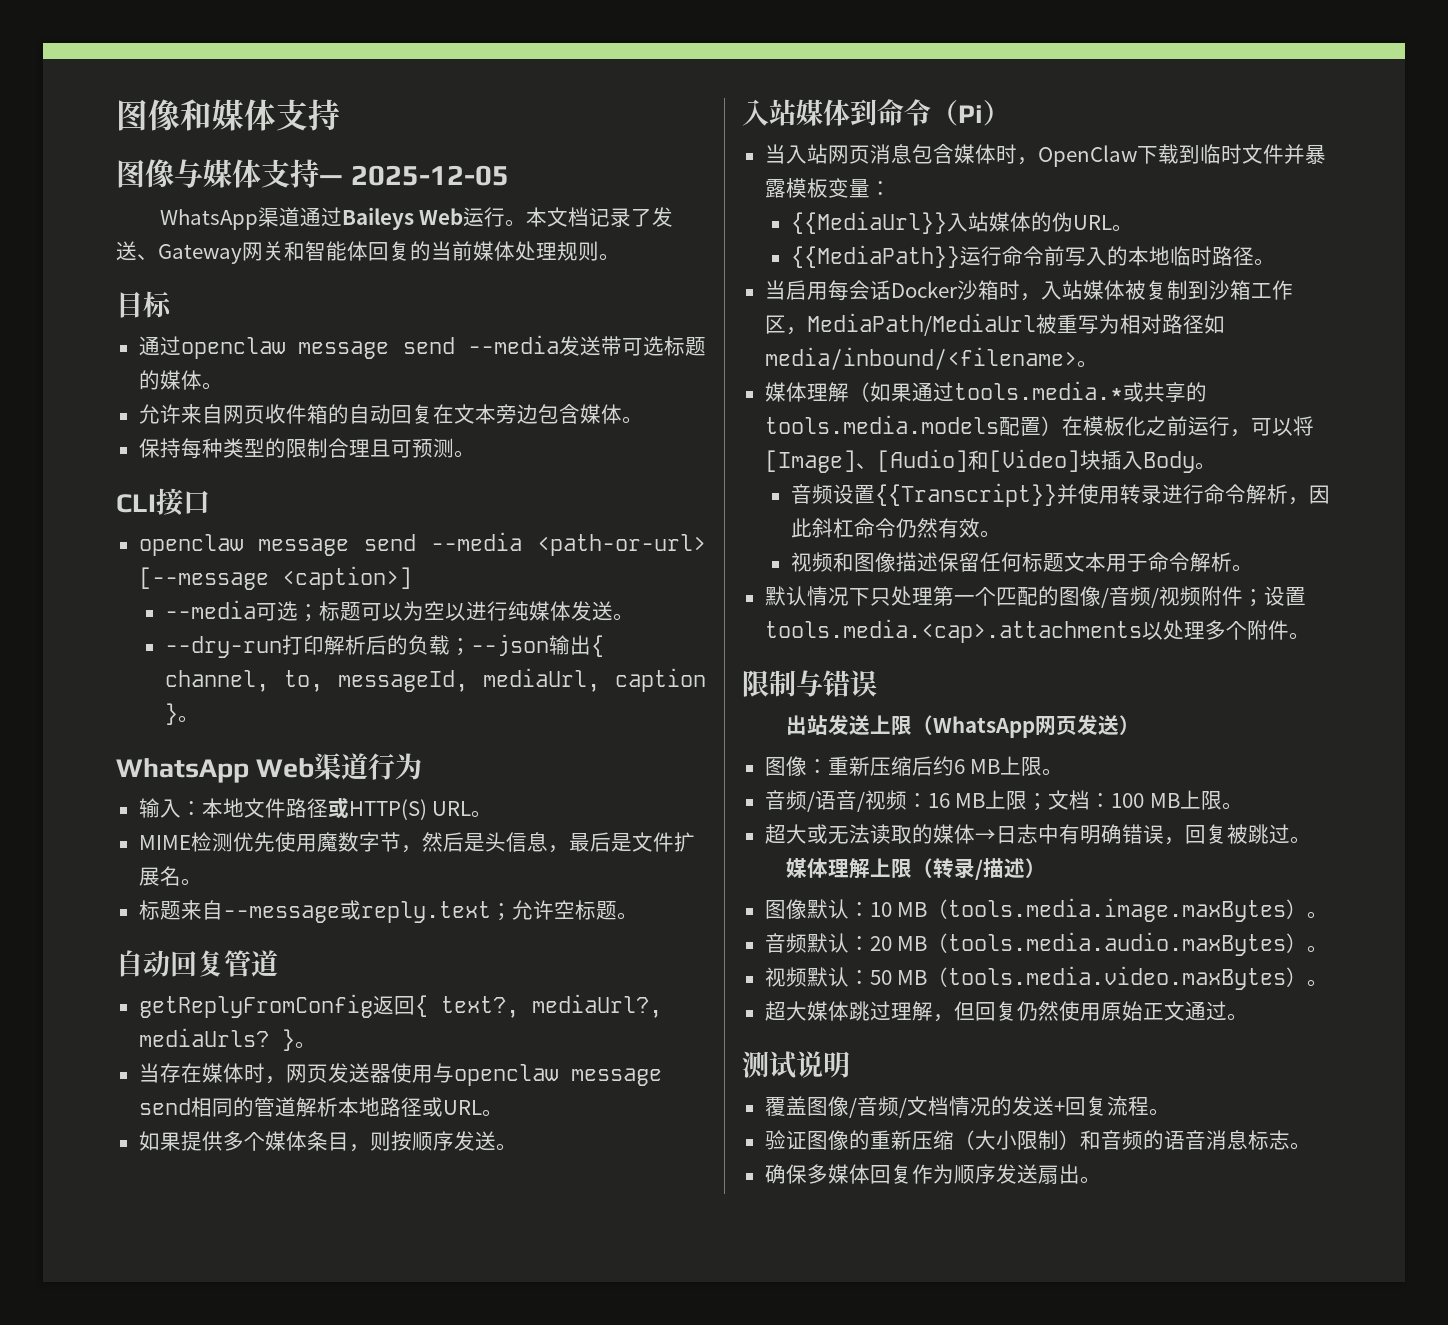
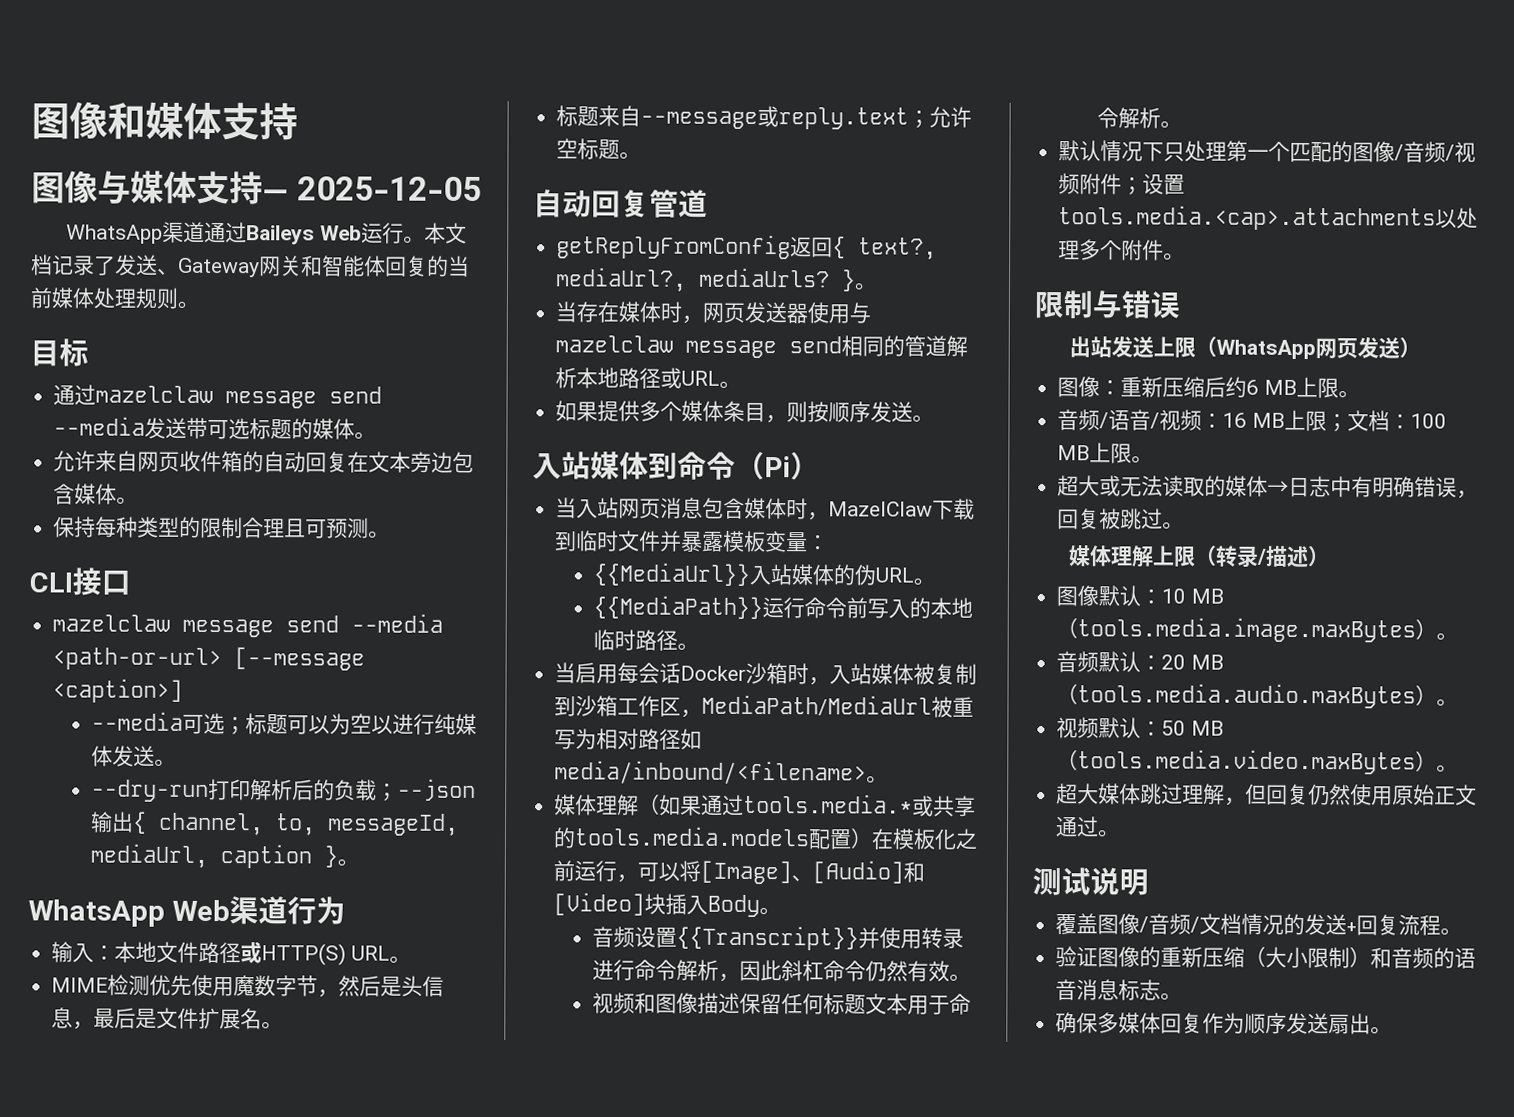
- 通过openclaw message send --media发送带可选标题的媒体。
+ 通过mazelclaw message send --media发送带可选标题的媒体。
- openclaw message send --media <path-or-url> [--message <caption>]
+ mazelclaw message send --media <path-or-url> [--message <caption>]
- 当存在媒体时，网页发送器使用与openclaw message send相同的管道解析本地路径或URL。
+ 当存在媒体时，网页发送器使用与mazelclaw message send相同的管道解析本地路径或URL。
- 当入站网页消息包含媒体时，OpenClaw下载到临时文件并暴露模板变量：
+ 当入站网页消息包含媒体时，MazelClaw下载到临时文件并暴露模板变量：

